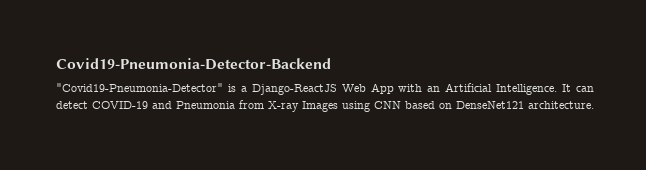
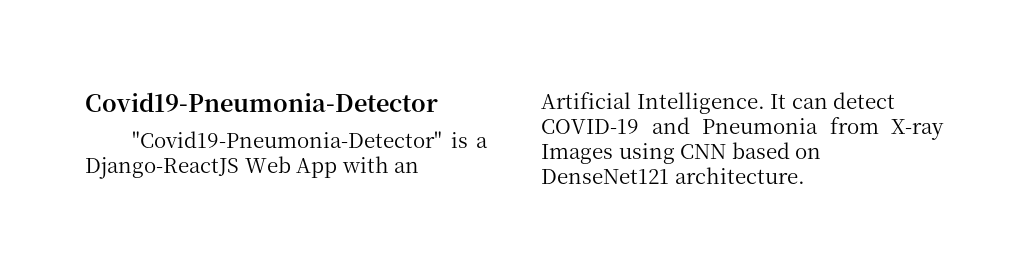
- Covid19-Pneumonia-Detector-Backend
+ Covid19-Pneumonia-Detector

